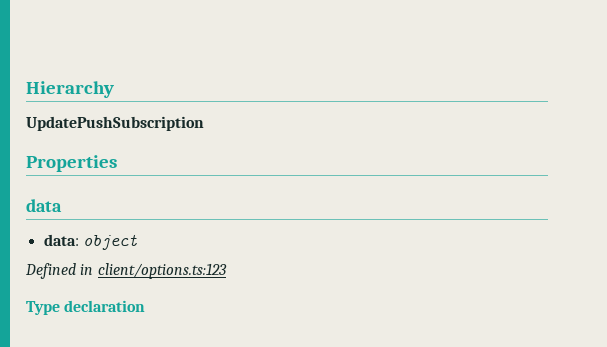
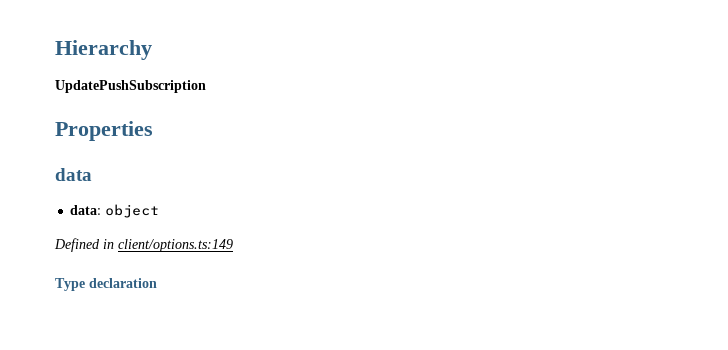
- Defined in client/options.ts:123
+ Defined in client/options.ts:149

